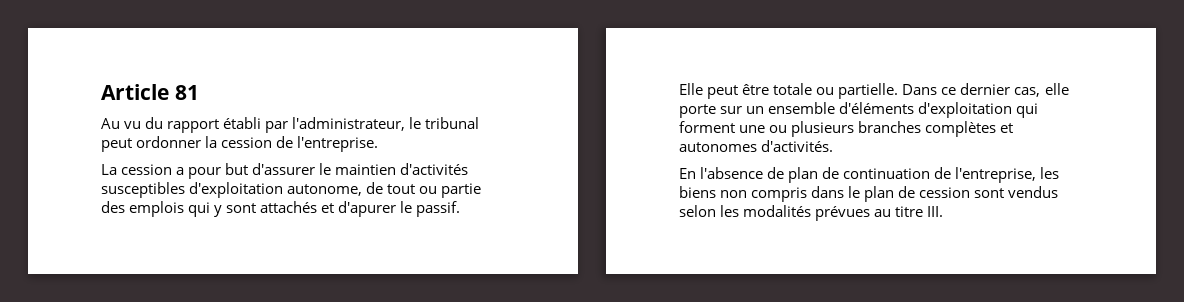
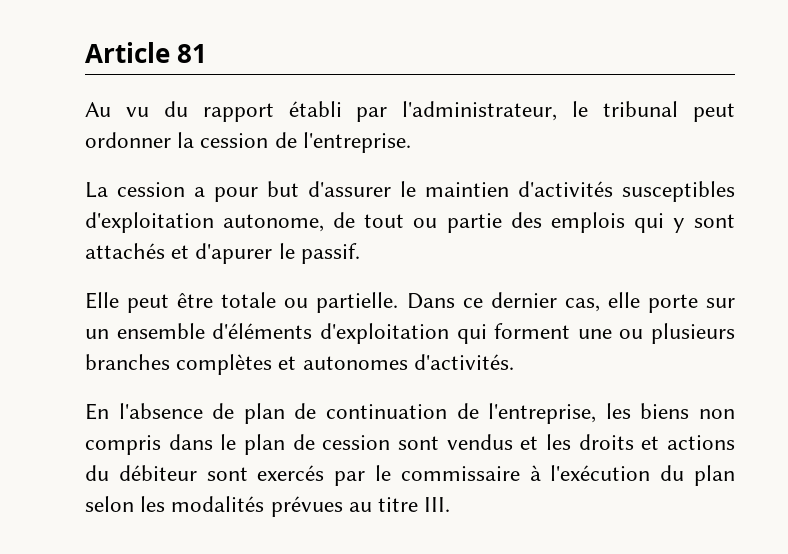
- En l'absence de plan de continuation de l'entreprise, les biens non compris dans le plan de cession sont vendus selon les modalités prévues au titre III.
+ En l'absence de plan de continuation de l'entreprise, les biens non compris dans le plan de cession sont vendus et les droits et actions du débiteur sont exercés par le commissaire à l'exécution du plan selon les modalités prévues au titre III.

